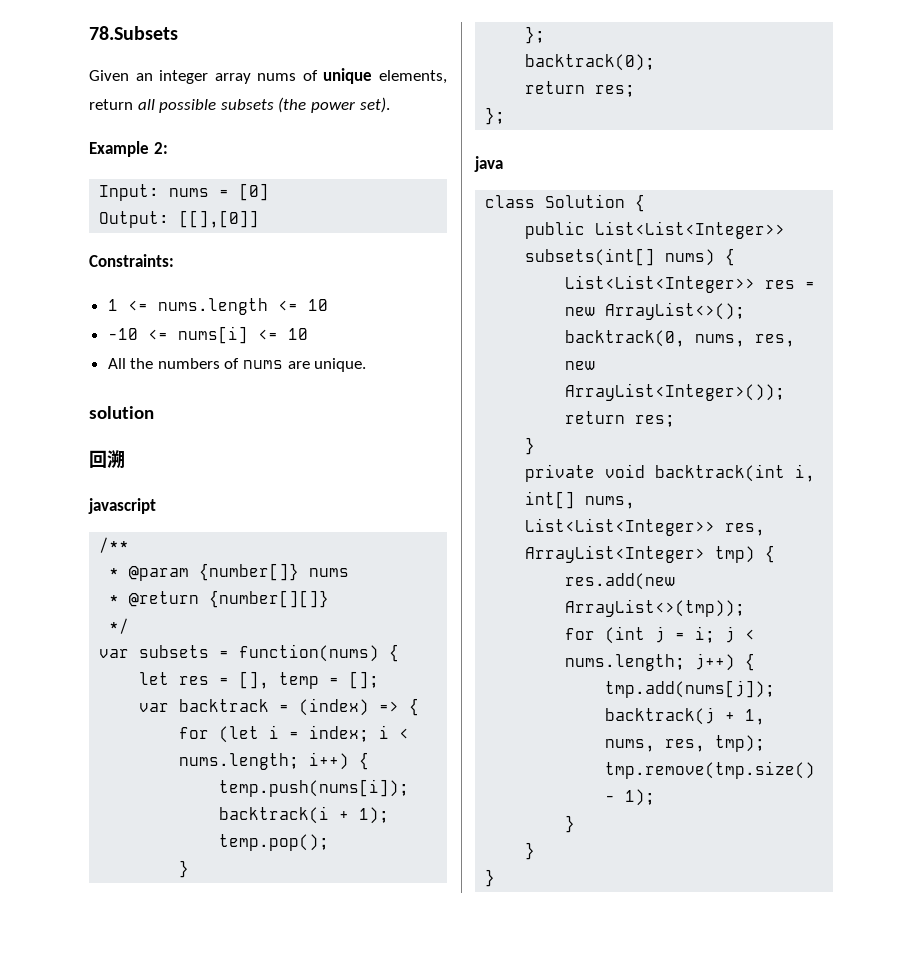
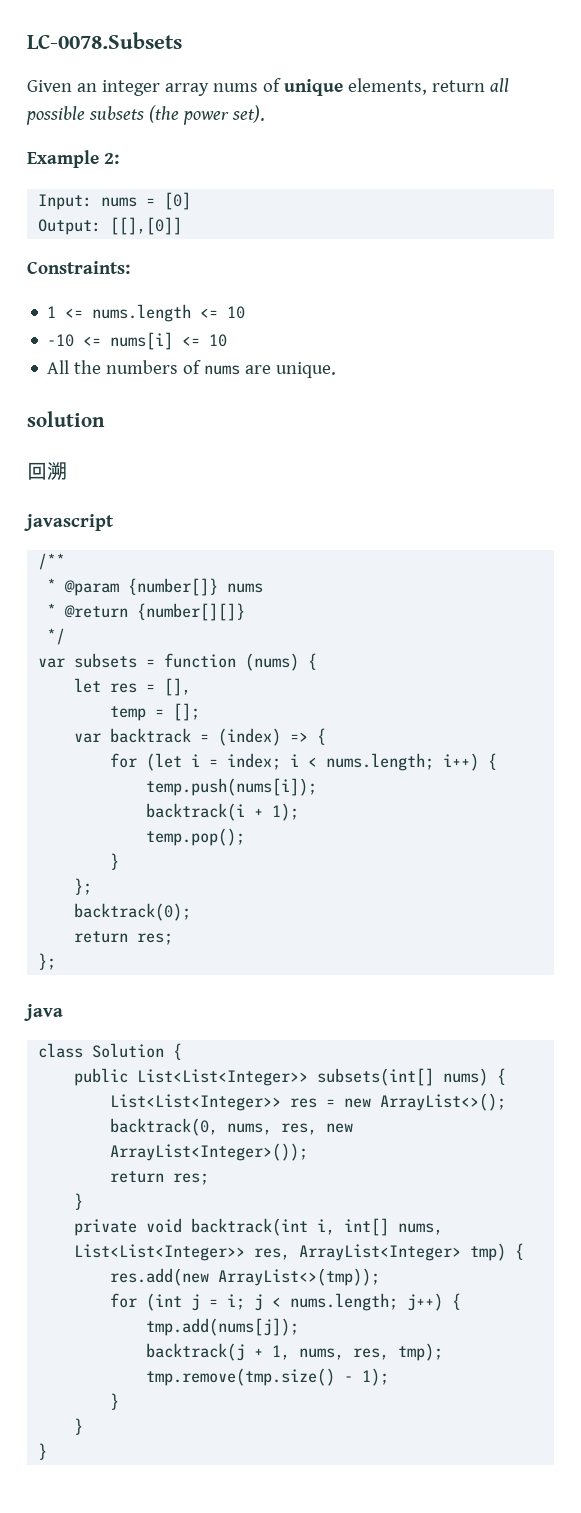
- 78.Subsets
+ LC-0078.Subsets
- var subsets = function(nums) {
+ var subsets = function (nums) {
- let res = [], temp = [];
+ let res = [],
+ temp = [];

